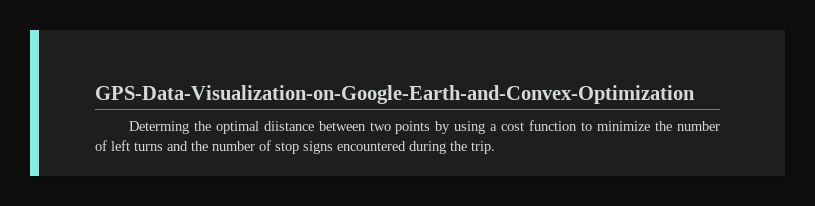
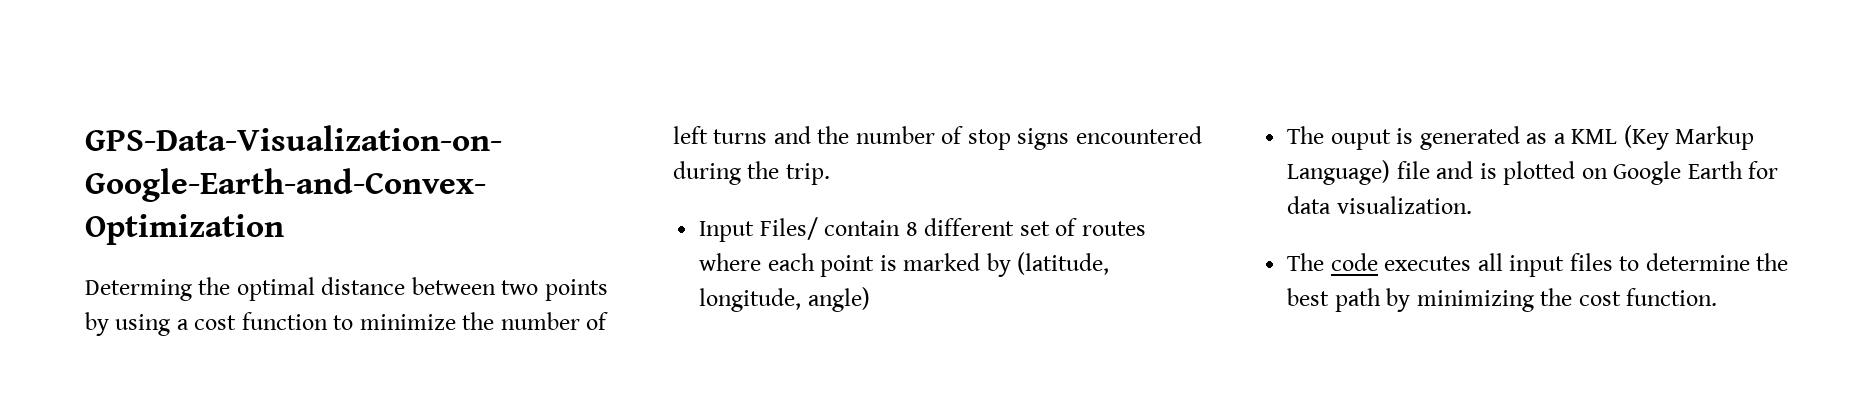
- Determing the optimal diistance between two points by using a cost function to minimize the number of left turns and the number of stop signs encountered during the trip.
+ Determing the optimal distance between two points by using a cost function to minimize the number of left turns and the number of stop signs encountered during the trip.
+ Input Files/ contain 8 different set of routes where each point is marked by (latitude, longitude, angle)
+ The ouput is generated as a KML (Key Markup Language) file and is plotted on Google Earth for data visualization.
+ The code executes all input files to determine the best path by minimizing the cost function.

